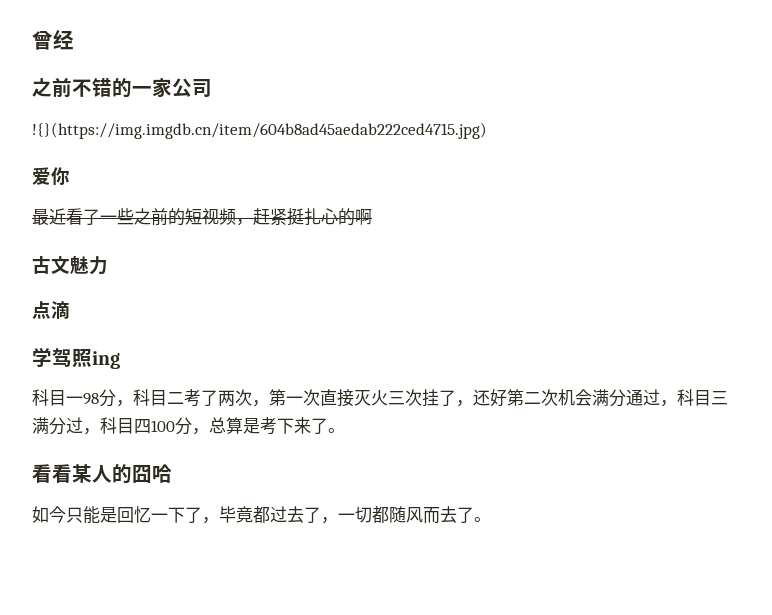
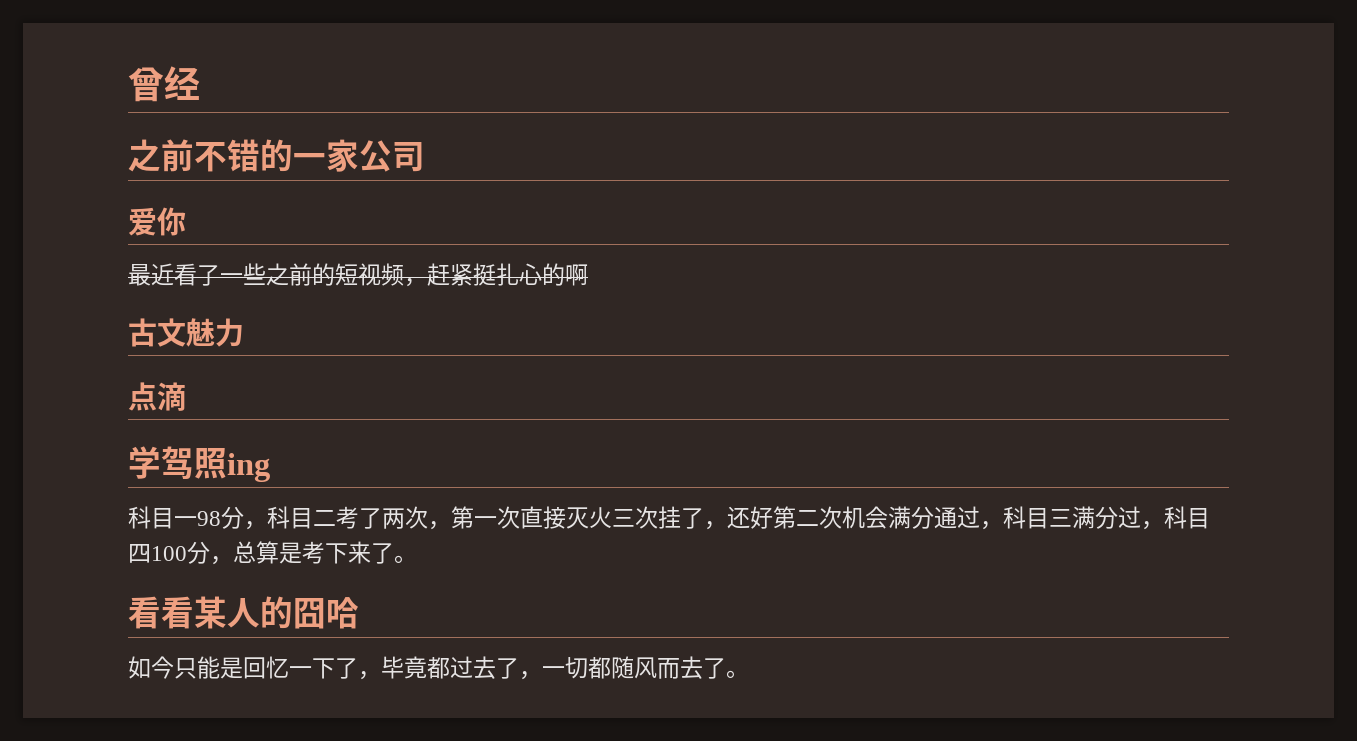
- !{}(https://img.imgdb.cn/item/604b8ad45aedab222ced4715.jpg)

